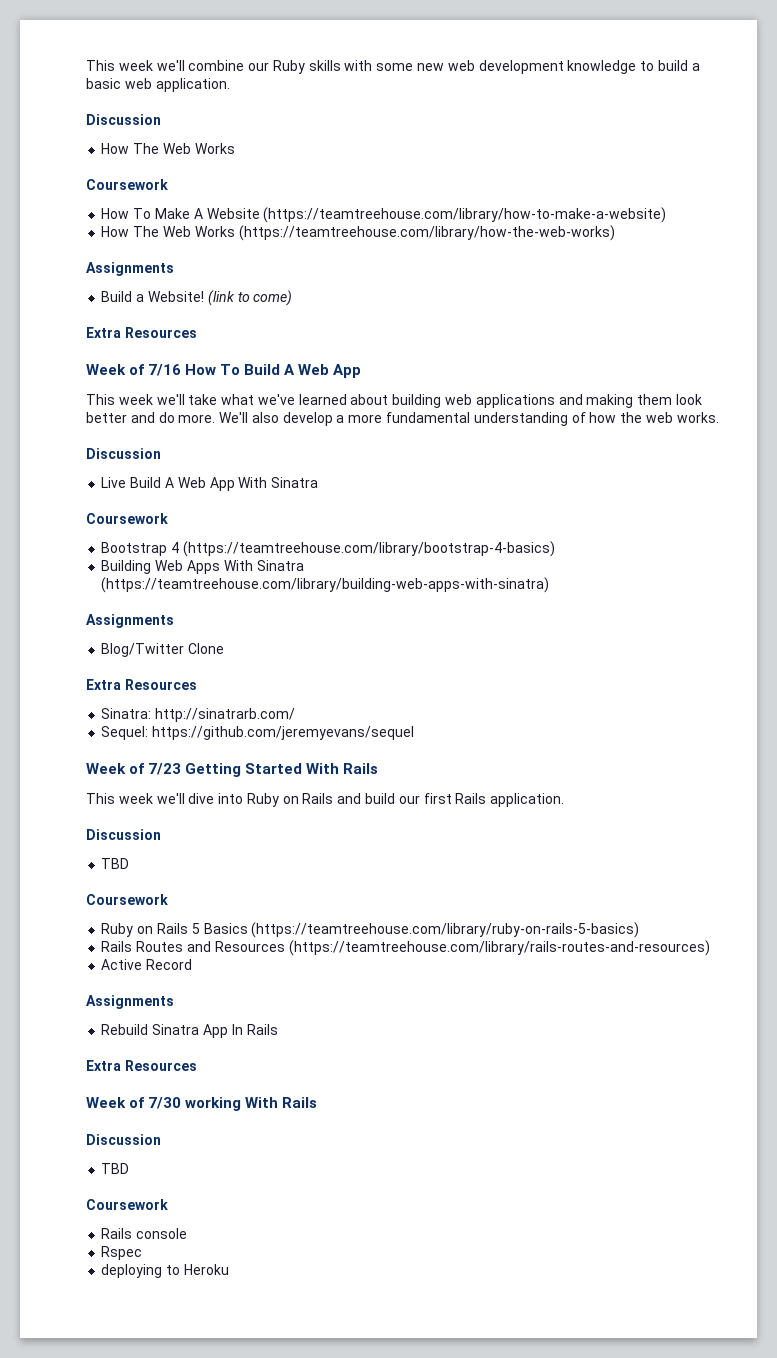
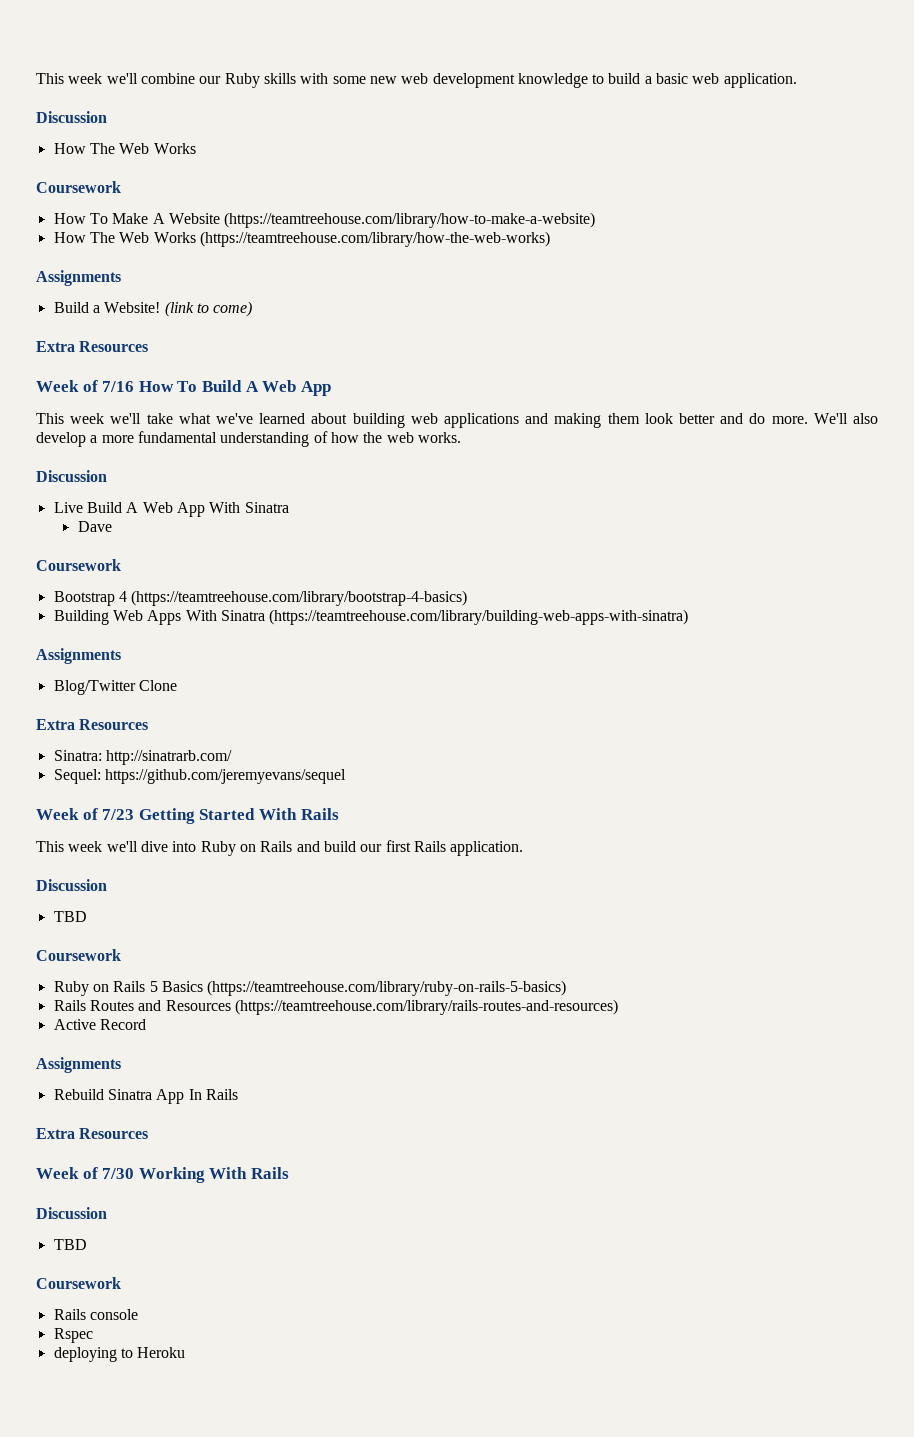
+ Dave
- Week of 7/30 working With Rails
+ Week of 7/30 Working With Rails

